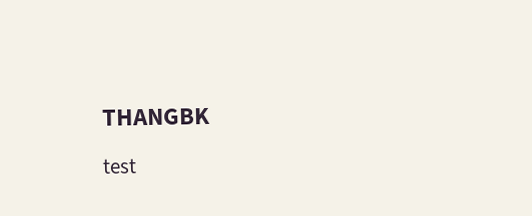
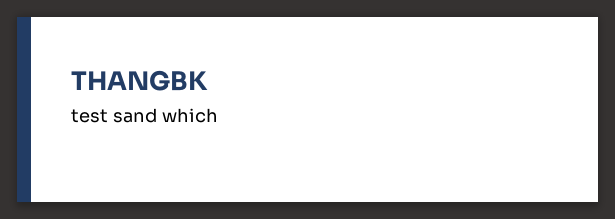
- test
+ test sand which

